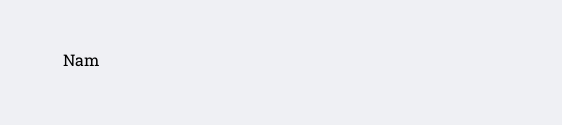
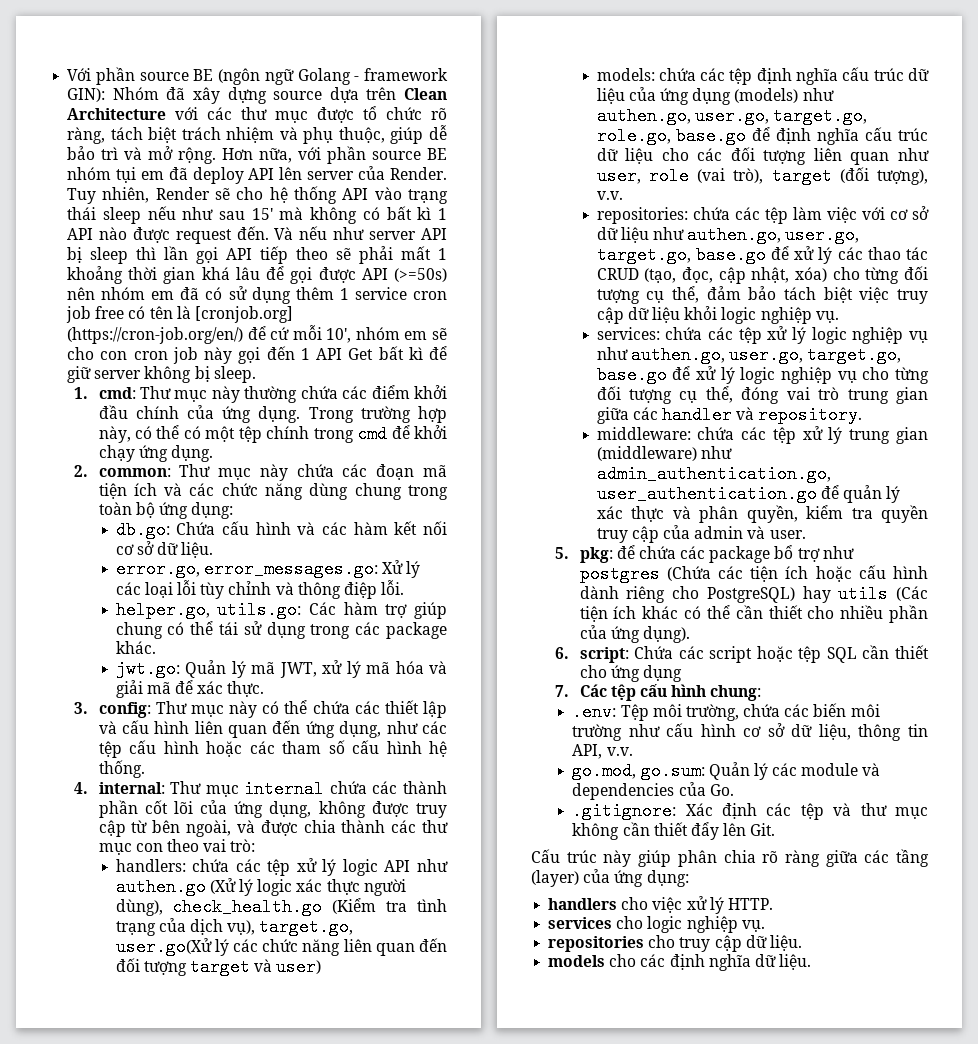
- Nam
+ Với phần source BE (ngôn ngữ Golang - framework GIN): Nhóm đã xây dựng source dựa trên Clean Architecture với các thư mục được tổ chức rõ ràng, tách biệt trách nhiệm và phụ thuộc, giúp dễ bảo trì và mở rộng. Hơn nữa, với phần source BE nhóm tụi em đã deploy API lên server của Render. Tuy nhiên, Render sẽ cho hệ thống API vào trạng thái sleep nếu như sau 15' mà không có bất kì 1 API nào được request đến. Và nếu như server API bị sleep thì lần gọi API tiếp theo sẽ phải mất 1 khoảng thời gian khá lâu để gọi được API (>=50s) nên nhóm em đã có sử dụng thêm 1 service cron job free có tên là [cronjob.org] (https://cron-job.org/en/) để cứ mỗi 10', nhóm em sẽ cho con cron job này gọi đến 1 API Get bất kì để giữ server không bị sleep.
+ 1. cmd: Thư mục này thường chứa các điểm khởi đầu chính của ứng dụng. Trong trường hợp này, có thể có một tệp chính trong cmd để khởi chạy ứng dụng.
+ 2. common: Thư mục này chứa các đoạn mã tiện ích và các chức năng dùng chung trong toàn bộ ứng dụng:
+ db.go: Chứa cấu hình và các hàm kết nối cơ sở dữ liệu.
+ error.go, error_messages.go: Xử lý các loại lỗi tùy chỉnh và thông điệp lỗi.
+ helper.go, utils.go: Các hàm trợ giúp chung có thể tái sử dụng trong các package khác.
+ jwt.go: Quản lý mã JWT, xử lý mã hóa và giải mã để xác thực.
+ 3. config: Thư mục này có thể chứa các thiết lập và cấu hình liên quan đến ứng dụng, như các tệp cấu hình hoặc các tham số cấu hình hệ thống.
+ 4. internal: Thư mục internal chứa các thành phần cốt lõi của ứng dụng, không được truy cập từ bên ngoài, và được chia thành các thư mục con theo vai trò:
+ handlers: chứa các tệp xử lý logic API như authen.go (Xử lý logic xác thực người dùng), check_health.go (Kiểm tra tình trạng của dịch vụ), target.go, user.go(Xử lý các chức năng liên quan đến đối tượng target và user)
+ models: chứa các tệp định nghĩa cấu trúc dữ liệu của ứng dụng (models) như authen.go, user.go, target.go, role.go, base.go để định nghĩa cấu trúc dữ liệu cho các đối tượng liên quan như user, role (vai trò), target (đối tượng), v.v.
+ repositories: chứa các tệp làm việc với cơ sở dữ liệu như authen.go, user.go, target.go, base.go để xử lý các thao tác CRUD (tạo, đọc, cập nhật, xóa) cho từng đối tượng cụ thể, đảm bảo tách biệt việc truy cập dữ liệu khỏi logic nghiệp vụ.
+ services: chứa các tệp xử lý logic nghiệp vụ như authen.go, user.go, target.go, base.go để xử lý logic nghiệp vụ cho từng đối tượng cụ thể, đóng vai trò trung gian giữa các handler và repository.
+ middleware: chứa các tệp xử lý trung gian (middleware) như admin_authentication.go, user_authentication.go để quản lý xác thực và phân quyền, kiểm tra quyền truy cập của admin và user.
+ 5. pkg: để chứa các package bổ trợ như postgres (Chứa các tiện ích hoặc cấu hình dành riêng cho PostgreSQL) hay utils (Các tiện ích khác có thể cần thiết cho nhiều phần của ứng dụng).
+ 6. script: Chứa các script hoặc tệp SQL cần thiết cho ứng dụng
+ 7. Các tệp cấu hình chung:
+ .env: Tệp môi trường, chứa các biến môi trường như cấu hình cơ sở dữ liệu, thông tin API, v.v.
+ go.mod, go.sum: Quản lý các module và dependencies của Go.
+ .gitignore: Xác định các tệp và thư mục không cần thiết đẩy lên Git.
+ Cấu trúc này giúp phân chia rõ ràng giữa các tầng (layer) của ứng dụng:
+ handlers cho việc xử lý HTTP.
+ services cho logic nghiệp vụ.
+ repositories cho truy cập dữ liệu.
+ models cho các định nghĩa dữ liệu.

